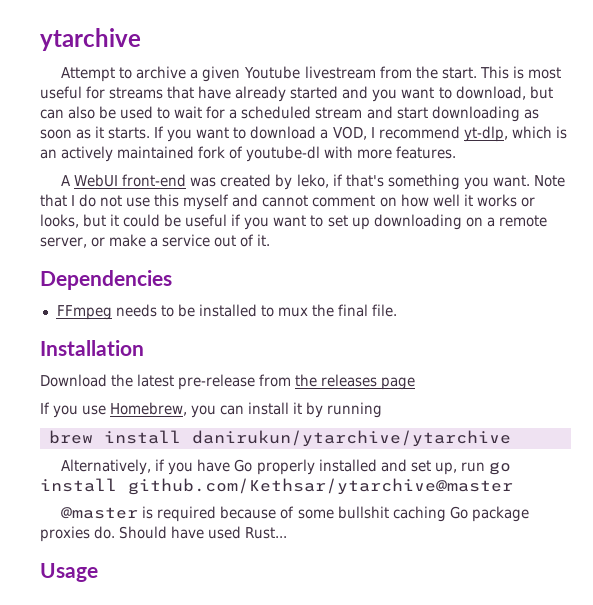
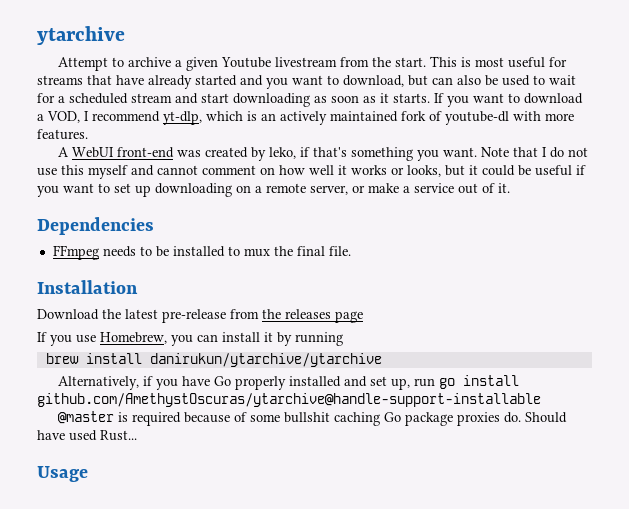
- Alternatively, if you have Go properly installed and set up, run go install github.com/Kethsar/ytarchive@master
+ Alternatively, if you have Go properly installed and set up, run go install github.com/AmethystOscuras/ytarchive@handle-support-installable

